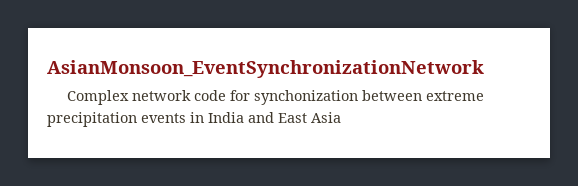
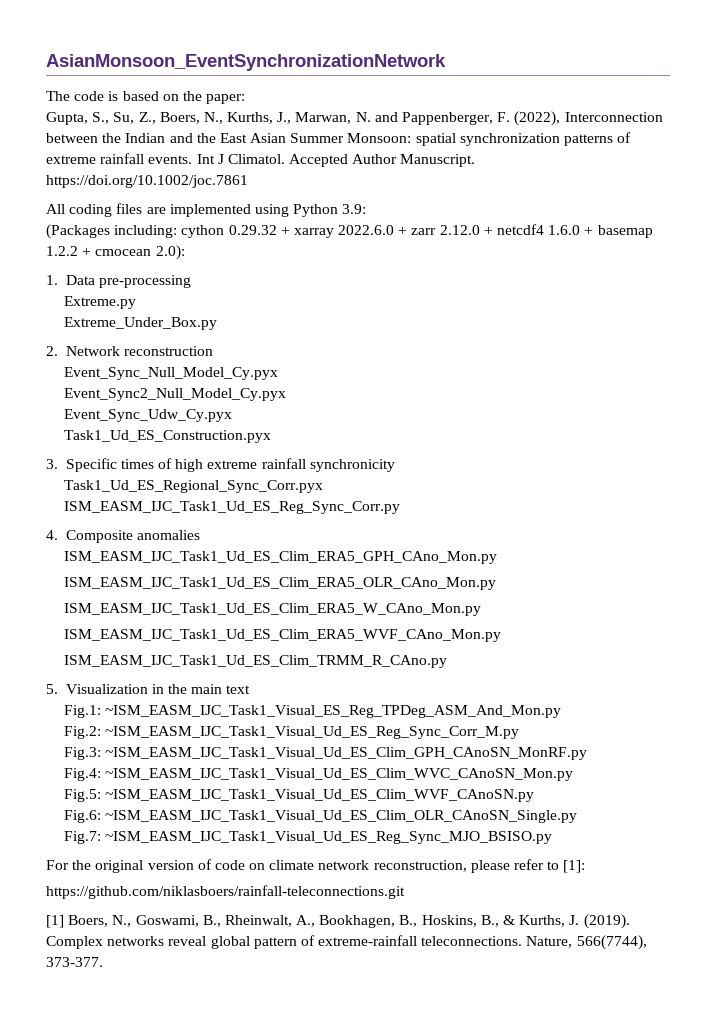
- Complex network code for synchonization between extreme precipitation events in India and East Asia
+ The code is based on the paper:
+ Gupta, S., Su, Z., Boers, N., Kurths, J., Marwan, N. and Pappenberger, F. (2022), Interconnection between the Indian and the East Asian Summer Monsoon: spatial synchronization patterns of extreme rainfall events. Int J Climatol. Accepted Author Manuscript. https://doi.org/10.1002/joc.7861
+ All coding files are implemented using Python 3.9:
+ (Packages including: cython 0.29.32 + xarray 2022.6.0 + zarr 2.12.0 + netcdf4 1.6.0 + basemap 1.2.2 + cmocean 2.0):
+ 1. Data pre-processing
+ Extreme.py
+ Extreme_Under_Box.py
+ 2. Network reconstruction
+ Event_Sync_Null_Model_Cy.pyx
+ Event_Sync2_Null_Model_Cy.pyx
+ Event_Sync_Udw_Cy.pyx
+ Task1_Ud_ES_Construction.pyx
+ 3. Specific times of high extreme rainfall synchronicity
+ Task1_Ud_ES_Regional_Sync_Corr.pyx
+ ISM_EASM_IJC_Task1_Ud_ES_Reg_Sync_Corr.py
+ 4. Composite anomalies
+ ISM_EASM_IJC_Task1_Ud_ES_Clim_ERA5_GPH_CAno_Mon.py
+ ISM_EASM_IJC_Task1_Ud_ES_Clim_ERA5_OLR_CAno_Mon.py
+ ISM_EASM_IJC_Task1_Ud_ES_Clim_ERA5_W_CAno_Mon.py
+ ISM_EASM_IJC_Task1_Ud_ES_Clim_ERA5_WVF_CAno_Mon.py
+ ISM_EASM_IJC_Task1_Ud_ES_Clim_TRMM_R_CAno.py
+ 5. Visualization in the main text
+ Fig.1: ~ISM_EASM_IJC_Task1_Visual_ES_Reg_TPDeg_ASM_And_Mon.py
+ Fig.2: ~ISM_EASM_IJC_Task1_Visual_Ud_ES_Reg_Sync_Corr_M.py
+ Fig.3: ~ISM_EASM_IJC_Task1_Visual_Ud_ES_Clim_GPH_CAnoSN_MonRF.py
+ Fig.4: ~ISM_EASM_IJC_Task1_Visual_Ud_ES_Clim_WVC_CAnoSN_Mon.py
+ Fig.5: ~ISM_EASM_IJC_Task1_Visual_Ud_ES_Clim_WVF_CAnoSN.py
+ Fig.6: ~ISM_EASM_IJC_Task1_Visual_Ud_ES_Clim_OLR_CAnoSN_Single.py
+ Fig.7: ~ISM_EASM_IJC_Task1_Visual_Ud_ES_Reg_Sync_MJO_BSISO.py
+ For the original version of code on climate network reconstruction, please refer to [1]:
+ https://github.com/niklasboers/rainfall-teleconnections.git
+ [1] Boers, N., Goswami, B., Rheinwalt, A., Bookhagen, B., Hoskins, B., & Kurths, J. (2019). Complex networks reveal global pattern of extreme-rainfall teleconnections. Nature, 566(7744), 373-377.

